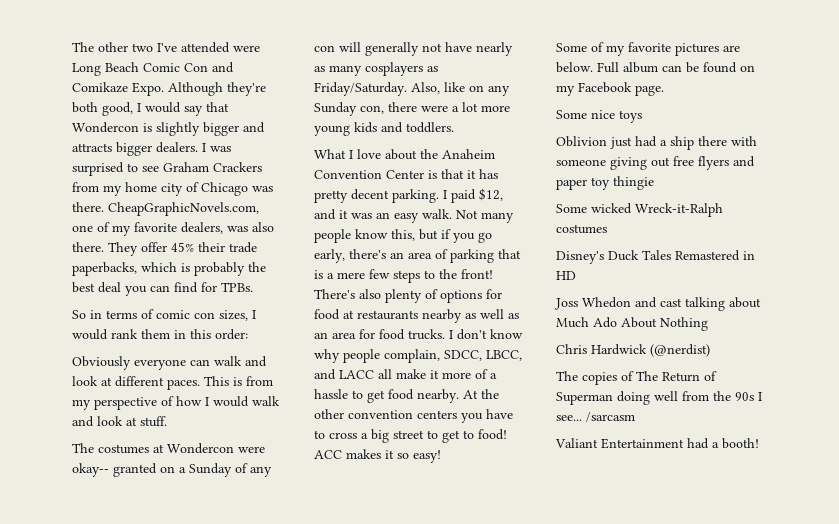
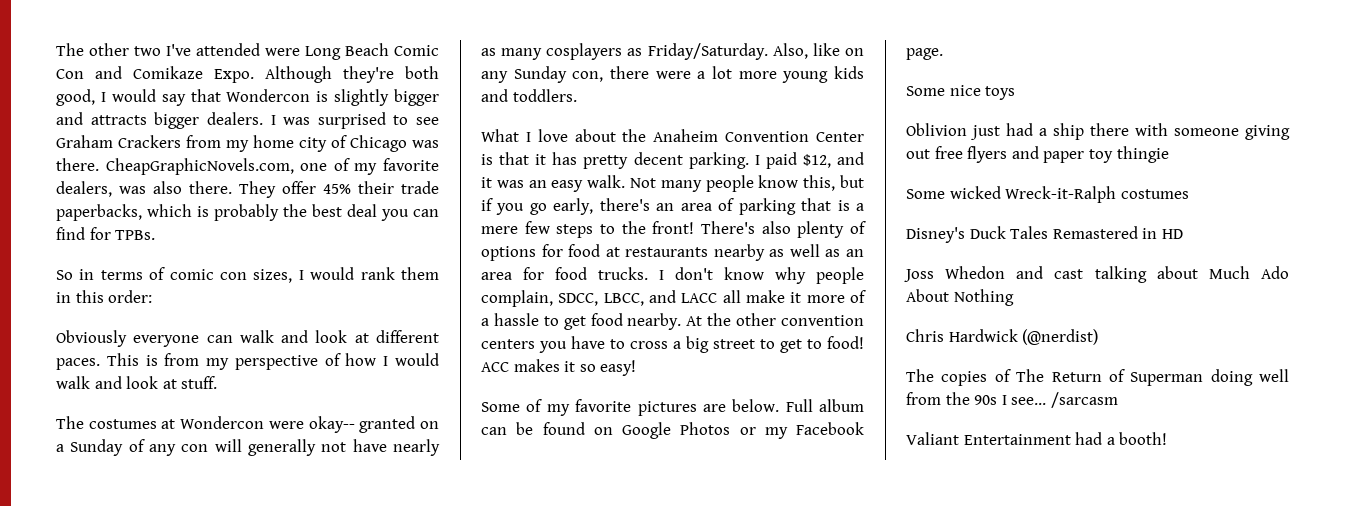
- Full album can be found on my Facebook page.
+ Full album can be found on Google Photos or my Facebook page.

